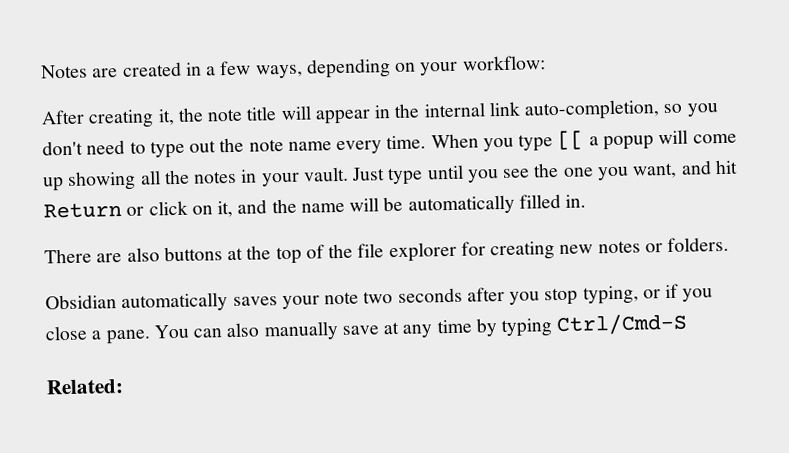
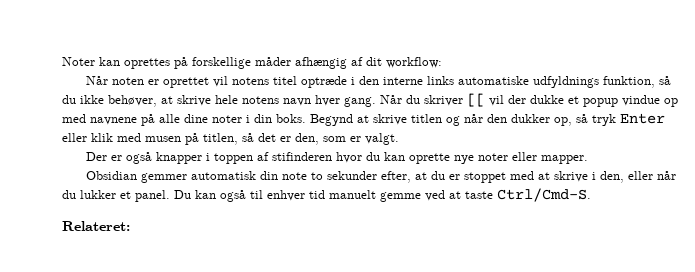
- Notes are created in a few ways, depending on your workflow:
- After creating it, the note title will appear in the internal link auto-completion, so you don't need to type out the note name every time. When you type [[ a popup will come up showing all the notes in your vault. Just type until you see the one you want, and hit Return or click on it, and the name will be automatically filled in.
- There are also buttons at the top of the file explorer for creating new notes or folders.
- Obsidian automatically saves your note two seconds after you stop typing, or if you close a pane. You can also manually save at any time by typing Ctrl/Cmd-S
- Related:
+ Noter kan oprettes på forskellige måder afhængig af dit workflow:
+ Når noten er oprettet vil notens titel optræde i den interne links automatiske udfyldnings funktion, så du ikke behøver, at skrive hele notens navn hver gang. Når du skriver [[ vil der dukke et popup vindue op med navnene på alle dine noter i din boks. Begynd at skrive titlen og når den dukker op, så tryk Enter eller klik med musen på titlen, så det er den, som er valgt.
+ Der er også knapper i toppen af stifinderen hvor du kan oprette nye noter eller mapper.
+ Obsidian gemmer automatisk din note to sekunder efter, at du er stoppet med at skrive i den, eller når du lukker et panel. Du kan også til enhver tid manuelt gemme ved at taste Ctrl/Cmd-S.
+ Relateret:

